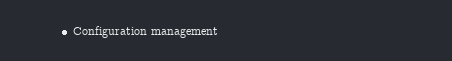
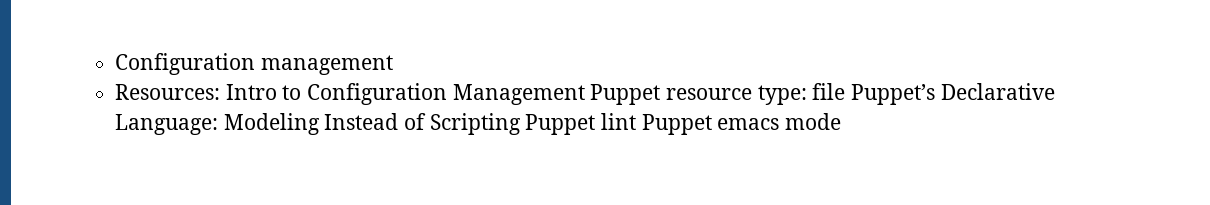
+ Resources: Intro to Configuration Management Puppet resource type: file Puppet’s Declarative Language: Modeling Instead of Scripting Puppet lint Puppet emacs mode

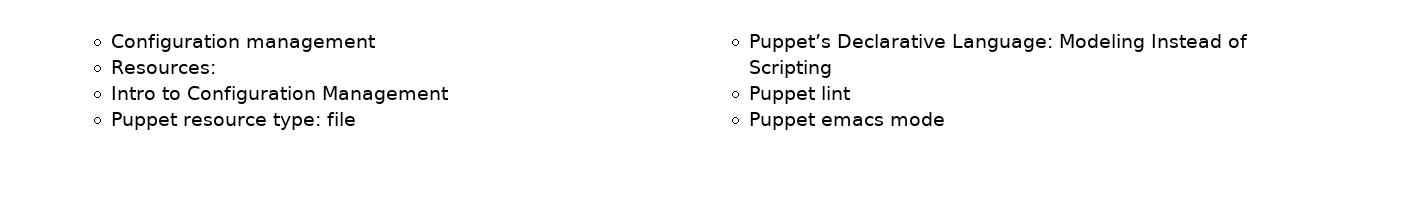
- Resources: Intro to Configuration Management Puppet resource type: file Puppet’s Declarative Language: Modeling Instead of Scripting Puppet lint Puppet emacs mode
+ Resources:
+ Intro to Configuration Management
+ Puppet resource type: file
+ Puppet’s Declarative Language: Modeling Instead of Scripting
+ Puppet lint
+ Puppet emacs mode

